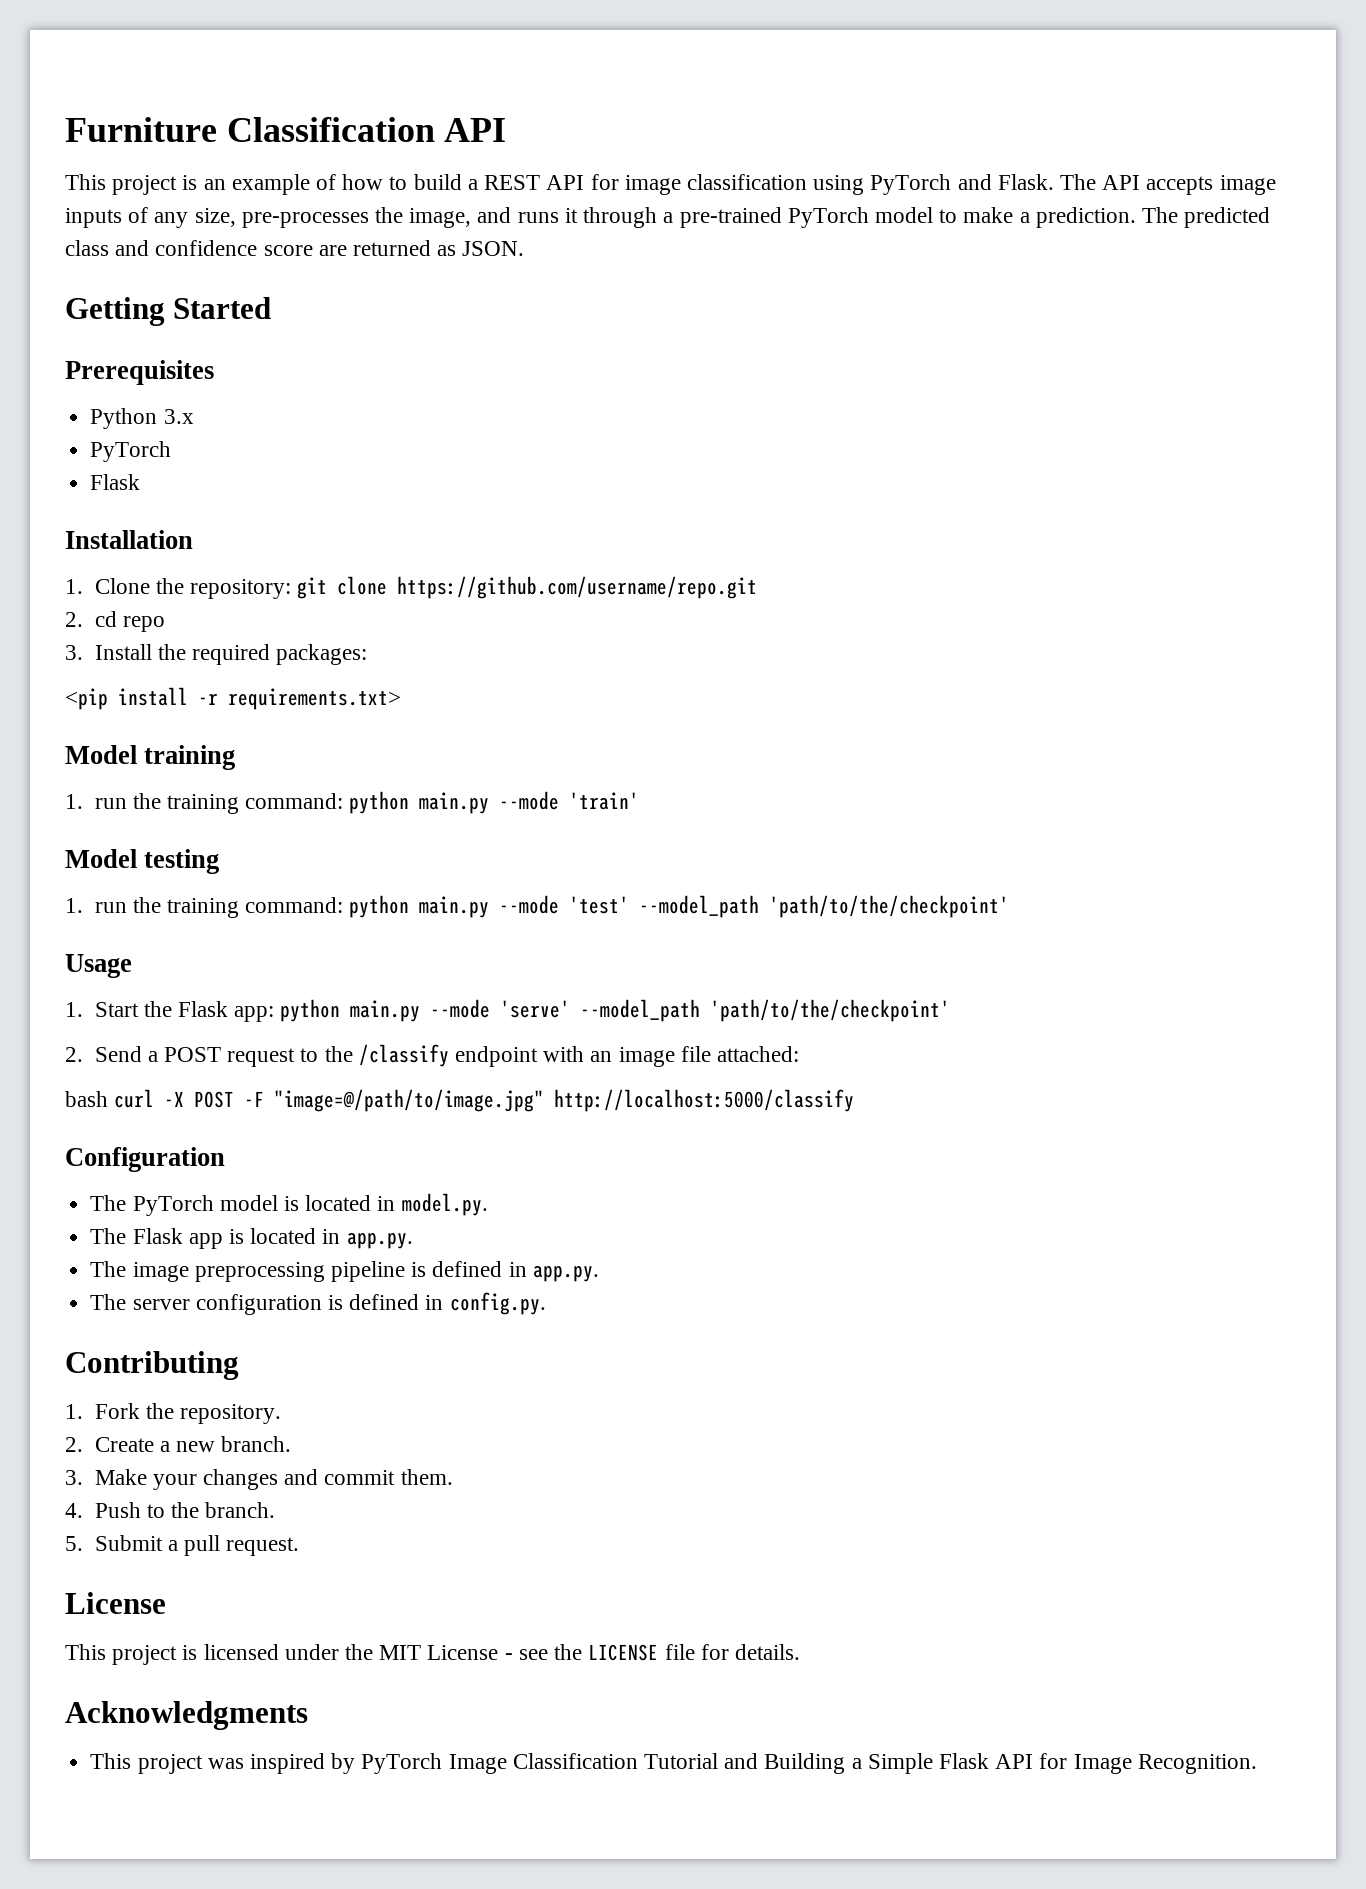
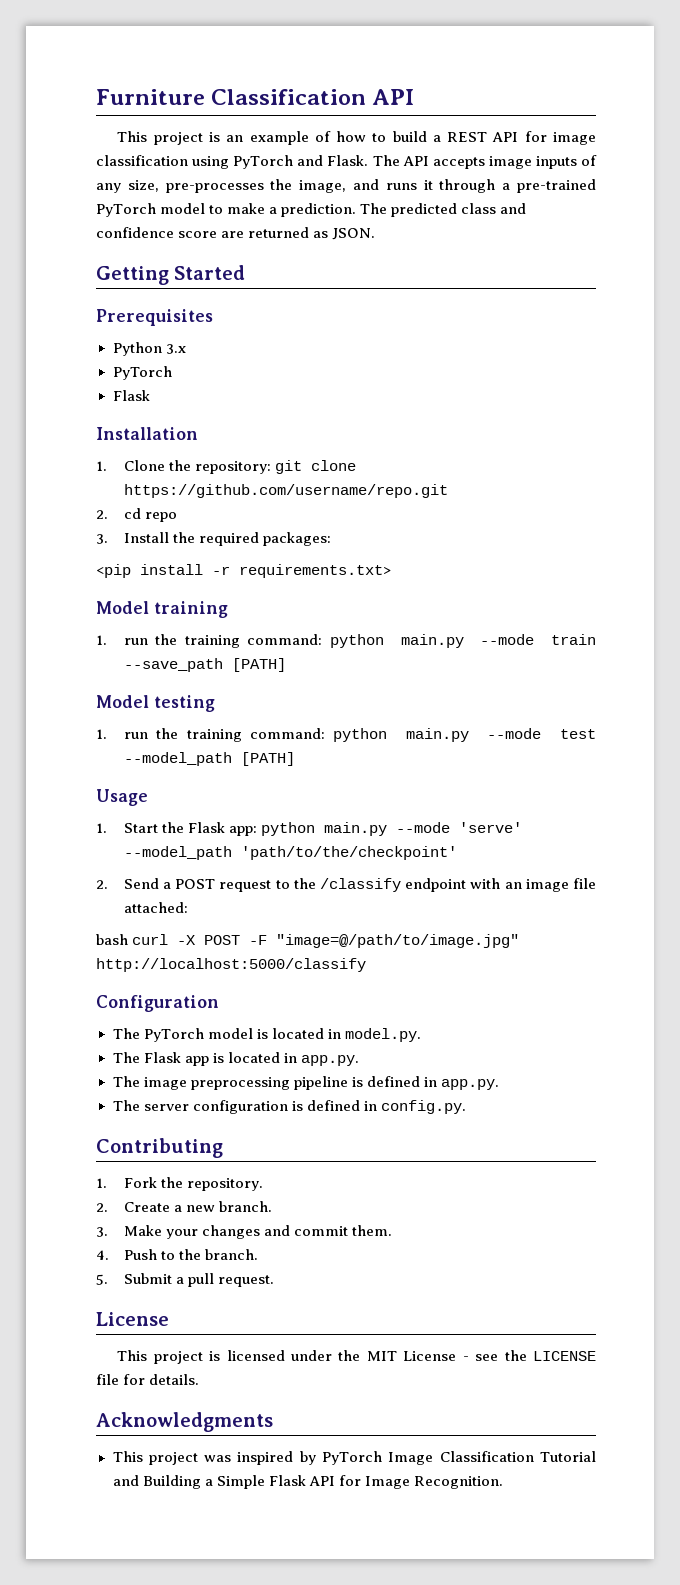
- 1. run the training command: python main.py --mode 'train'
+ 1. run the training command: python main.py --mode train --save_path [PATH]
- 1. run the training command: python main.py --mode 'test' --model_path 'path/to/the/checkpoint'
+ 1. run the training command: python main.py --mode test --model_path [PATH]

